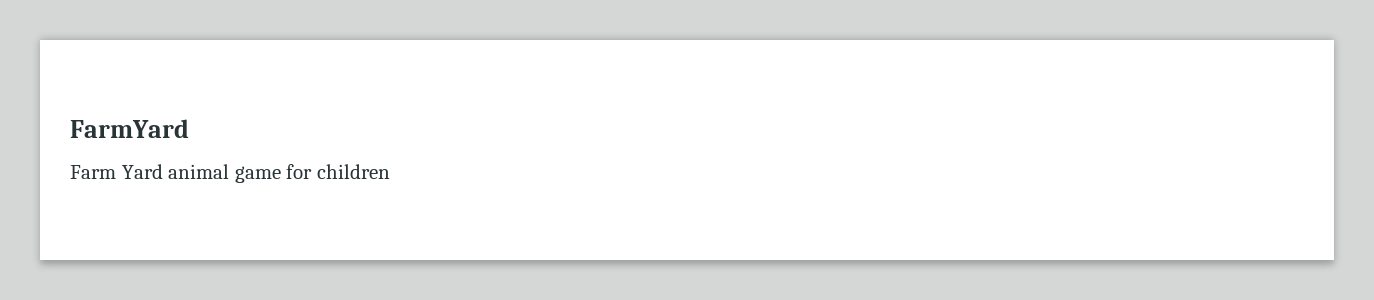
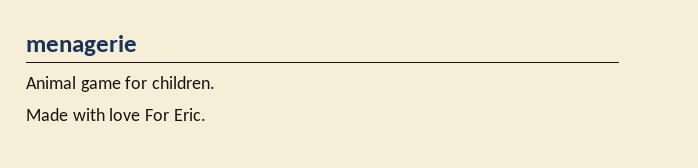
- FarmYard
- Farm Yard animal game for children
+ menagerie
+ Animal game for children.
+ Made with love For Eric.

